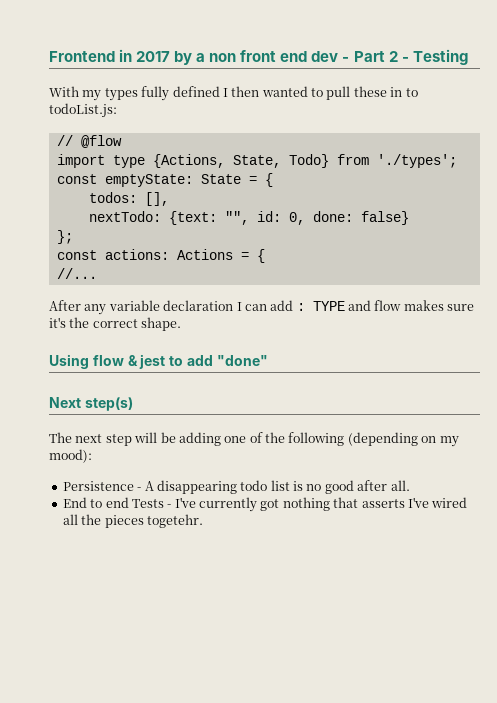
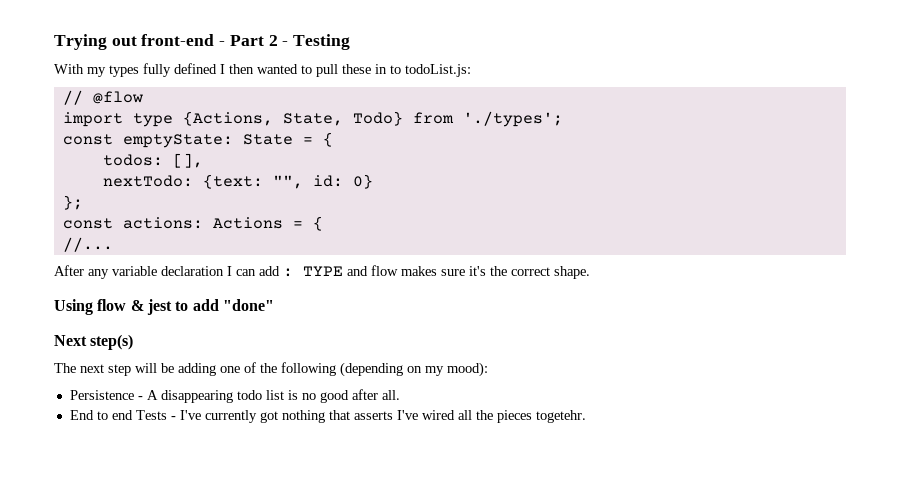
- Frontend in 2017 by a non front end dev - Part 2 - Testing
+ Trying out front-end - Part 2 - Testing
- nextTodo: {text: "", id: 0, done: false}
+ nextTodo: {text: "", id: 0}

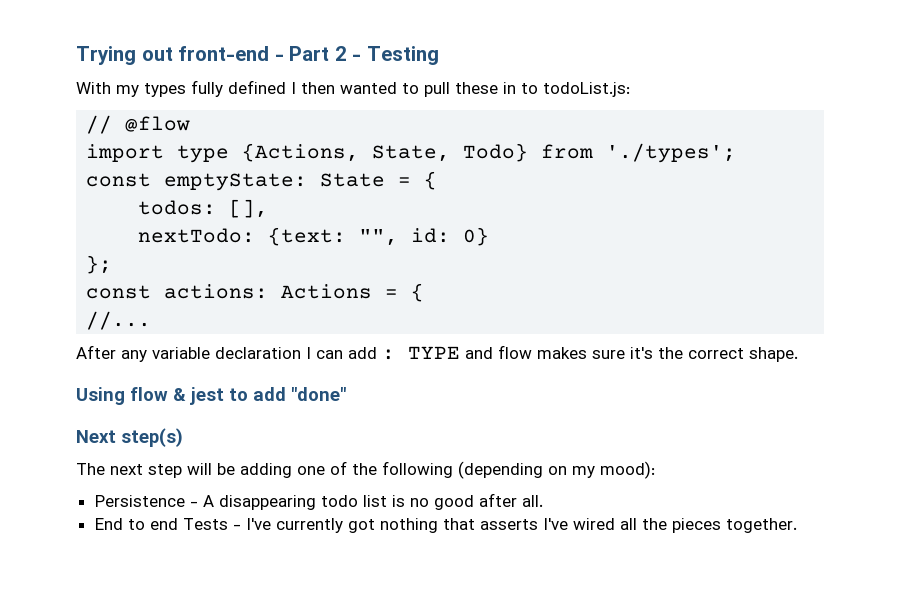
- End to end Tests - I've currently got nothing that asserts I've wired all the pieces togetehr.
+ End to end Tests - I've currently got nothing that asserts I've wired all the pieces together.

